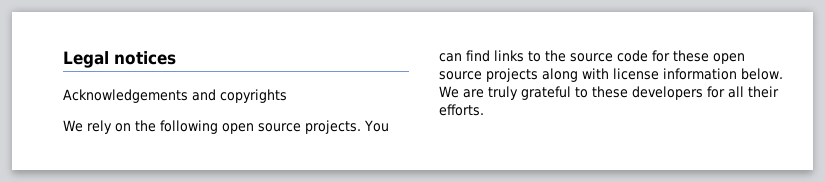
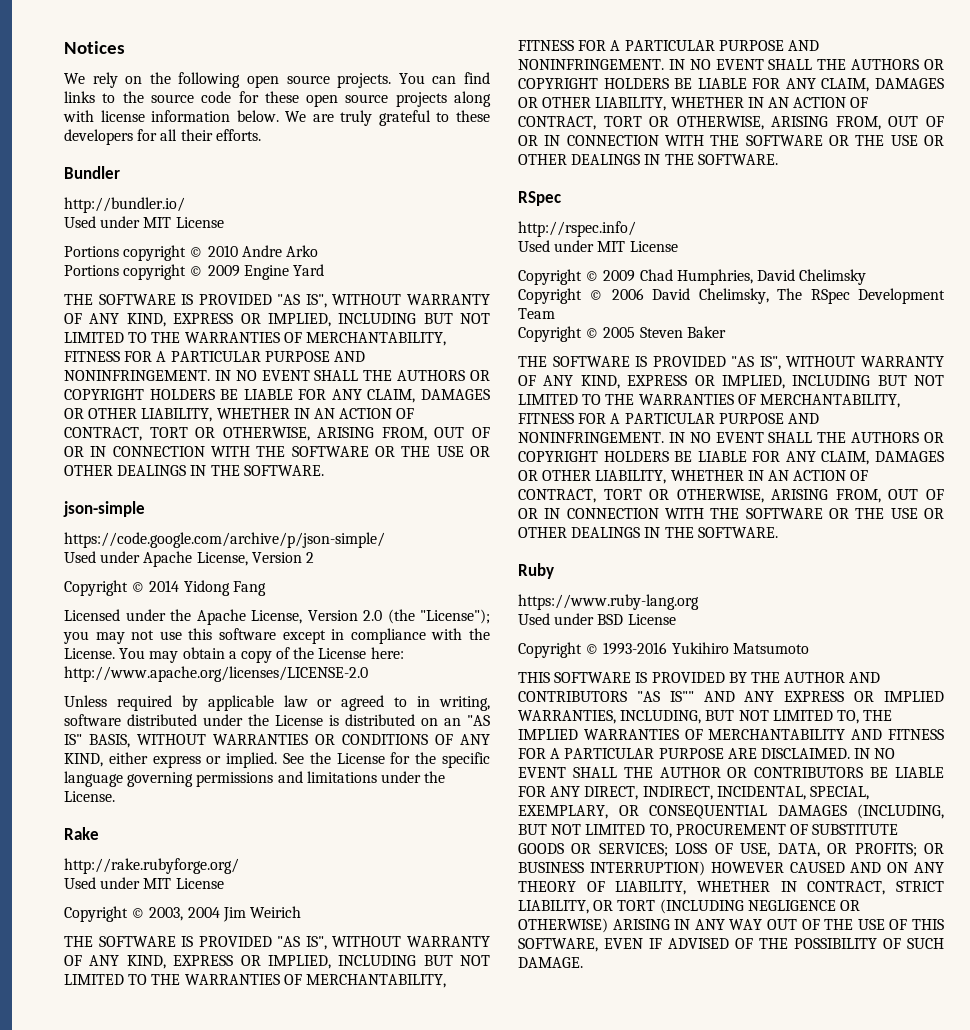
- Legal notices
- Acknowledgements and copyrights
+ Notices
+ Bundler
+ http://bundler.io/
+ Used under MIT License
+ Portions copyright © 2010 Andre Arko
+ Portions copyright © 2009 Engine Yard
+ THE SOFTWARE IS PROVIDED "AS IS", WITHOUT WARRANTY OF ANY KIND, EXPRESS OR IMPLIED, INCLUDING BUT NOT LIMITED TO THE WARRANTIES OF MERCHANTABILITY, FITNESS FOR A PARTICULAR PURPOSE AND NONINFRINGEMENT. IN NO EVENT SHALL THE AUTHORS OR COPYRIGHT HOLDERS BE LIABLE FOR ANY CLAIM, DAMAGES OR OTHER LIABILITY, WHETHER IN AN ACTION OF CONTRACT, TORT OR OTHERWISE, ARISING FROM, OUT OF OR IN CONNECTION WITH THE SOFTWARE OR THE USE OR OTHER DEALINGS IN THE SOFTWARE.
+ json-simple
+ https://code.google.com/archive/p/json-simple/
+ Used under Apache License, Version 2
+ Copyright © 2014 Yidong Fang
+ Licensed under the Apache License, Version 2.0 (the "License"); you may not use this software except in compliance with the License. You may obtain a copy of the License here: http://www.apache.org/licenses/LICENSE-2.0
+ Unless required by applicable law or agreed to in writing, software distributed under the License is distributed on an "AS IS" BASIS, WITHOUT WARRANTIES OR CONDITIONS OF ANY KIND, either express or implied. See the License for the specific language governing permissions and limitations under the License.
+ Rake
+ http://rake.rubyforge.org/
+ Used under MIT License
+ Copyright © 2003, 2004 Jim Weirich
+ THE SOFTWARE IS PROVIDED "AS IS", WITHOUT WARRANTY OF ANY KIND, EXPRESS OR IMPLIED, INCLUDING BUT NOT LIMITED TO THE WARRANTIES OF MERCHANTABILITY, FITNESS FOR A PARTICULAR PURPOSE AND NONINFRINGEMENT. IN NO EVENT SHALL THE AUTHORS OR COPYRIGHT HOLDERS BE LIABLE FOR ANY CLAIM, DAMAGES OR OTHER LIABILITY, WHETHER IN AN ACTION OF CONTRACT, TORT OR OTHERWISE, ARISING FROM, OUT OF OR IN CONNECTION WITH THE SOFTWARE OR THE USE OR OTHER DEALINGS IN THE SOFTWARE.
+ RSpec
+ http://rspec.info/
+ Used under MIT License
+ Copyright © 2009 Chad Humphries, David Chelimsky
+ Copyright © 2006 David Chelimsky, The RSpec Development Team
+ Copyright © 2005 Steven Baker
+ THE SOFTWARE IS PROVIDED "AS IS", WITHOUT WARRANTY OF ANY KIND, EXPRESS OR IMPLIED, INCLUDING BUT NOT LIMITED TO THE WARRANTIES OF MERCHANTABILITY, FITNESS FOR A PARTICULAR PURPOSE AND NONINFRINGEMENT. IN NO EVENT SHALL THE AUTHORS OR COPYRIGHT HOLDERS BE LIABLE FOR ANY CLAIM, DAMAGES OR OTHER LIABILITY, WHETHER IN AN ACTION OF CONTRACT, TORT OR OTHERWISE, ARISING FROM, OUT OF OR IN CONNECTION WITH THE SOFTWARE OR THE USE OR OTHER DEALINGS IN THE SOFTWARE.
+ Ruby
+ https://www.ruby-lang.org
+ Used under BSD License
+ Copyright © 1993-2016 Yukihiro Matsumoto
+ THIS SOFTWARE IS PROVIDED BY THE AUTHOR AND CONTRIBUTORS "AS IS"" AND ANY EXPRESS OR IMPLIED WARRANTIES, INCLUDING, BUT NOT LIMITED TO, THE IMPLIED WARRANTIES OF MERCHANTABILITY AND FITNESS FOR A PARTICULAR PURPOSE ARE DISCLAIMED. IN NO EVENT SHALL THE AUTHOR OR CONTRIBUTORS BE LIABLE FOR ANY DIRECT, INDIRECT, INCIDENTAL, SPECIAL, EXEMPLARY, OR CONSEQUENTIAL DAMAGES (INCLUDING, BUT NOT LIMITED TO, PROCUREMENT OF SUBSTITUTE GOODS OR SERVICES; LOSS OF USE, DATA, OR PROFITS; OR BUSINESS INTERRUPTION) HOWEVER CAUSED AND ON ANY THEORY OF LIABILITY, WHETHER IN CONTRACT, STRICT LIABILITY, OR TORT (INCLUDING NEGLIGENCE OR OTHERWISE) ARISING IN ANY WAY OUT OF THE USE OF THIS SOFTWARE, EVEN IF ADVISED OF THE POSSIBILITY OF SUCH DAMAGE.

